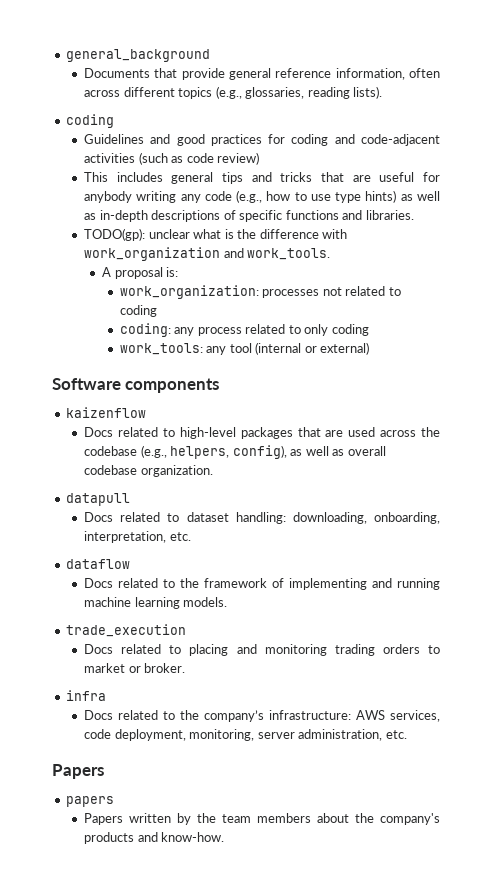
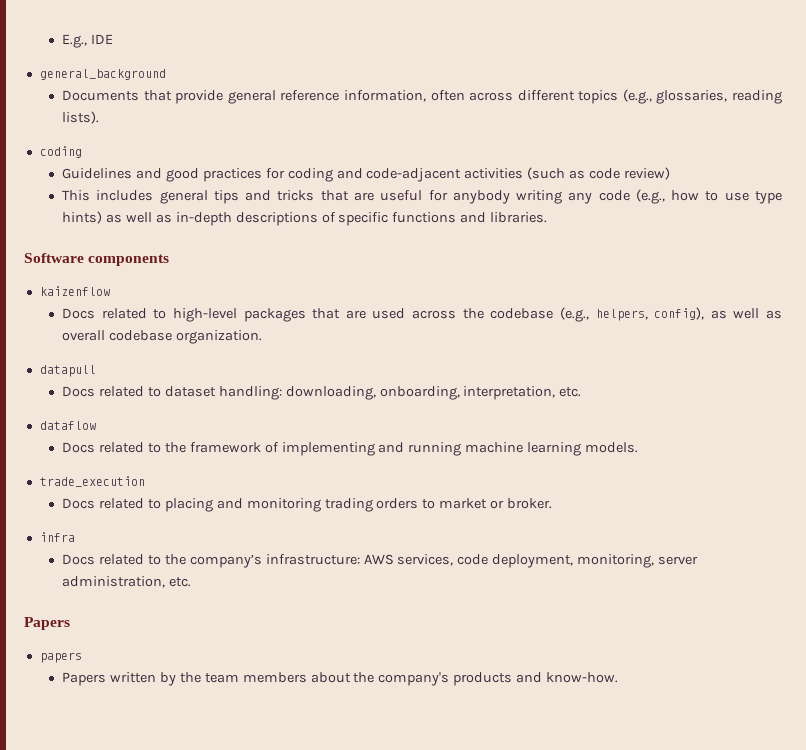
+ E.g., IDE
- TODO(gp): unclear what is the difference with work_organization and work_tools.
- A proposal is:
- work_organization: processes not related to coding
- coding: any process related to only coding
- work_tools: any tool (internal or external)

